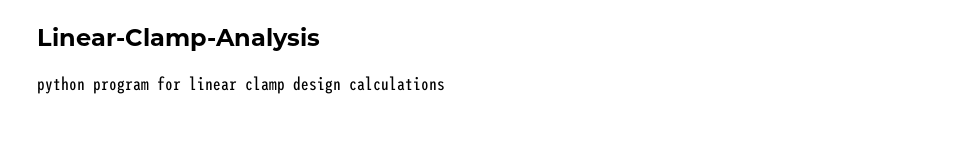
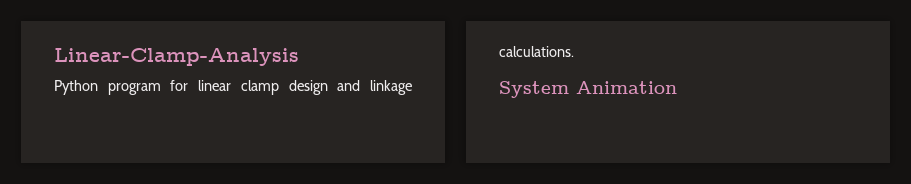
- python program for linear clamp design calculations
+ Python program for linear clamp design and linkage calculations.
+ System Animation

